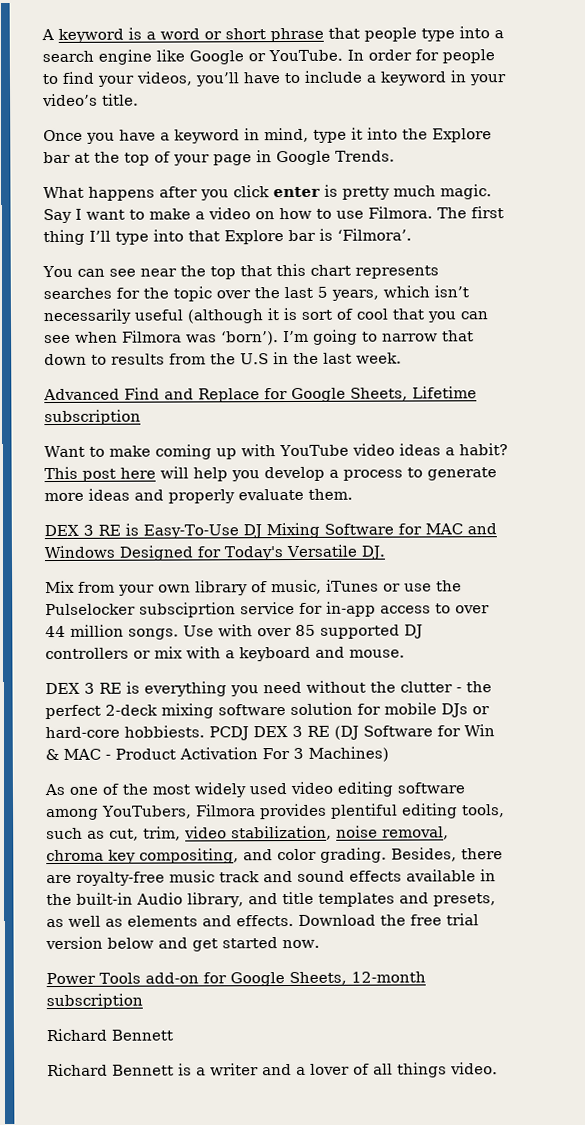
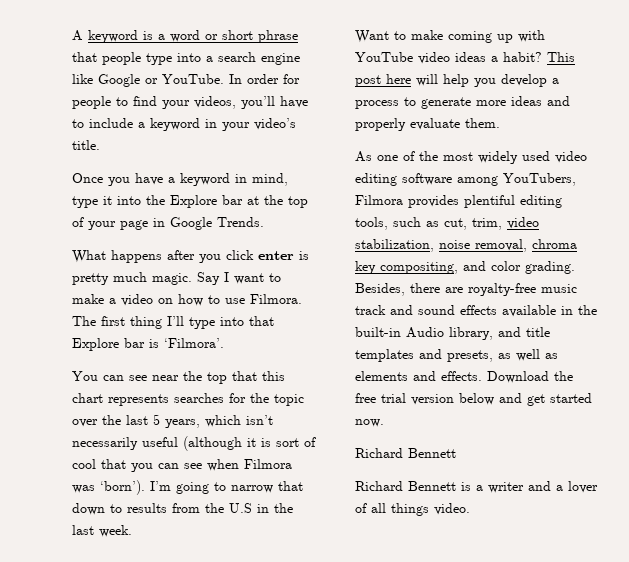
- Advanced Find and Replace for Google Sheets, Lifetime subscription
- DEX 3 RE is Easy-To-Use DJ Mixing Software for MAC and Windows Designed for Today's Versatile DJ.
- Mix from your own library of music, iTunes or use the Pulselocker subsciprtion service for in-app access to over 44 million songs. Use with over 85 supported DJ controllers or mix with a keyboard and mouse.
- DEX 3 RE is everything you need without the clutter - the perfect 2-deck mixing software solution for mobile DJs or hard-core hobbiests. PCDJ DEX 3 RE (DJ Software for Win & MAC - Product Activation For 3 Machines)
- Power Tools add-on for Google Sheets, 12-month subscription

